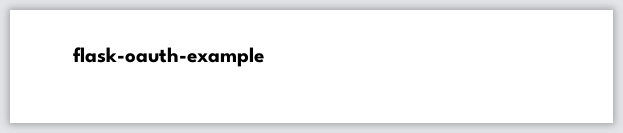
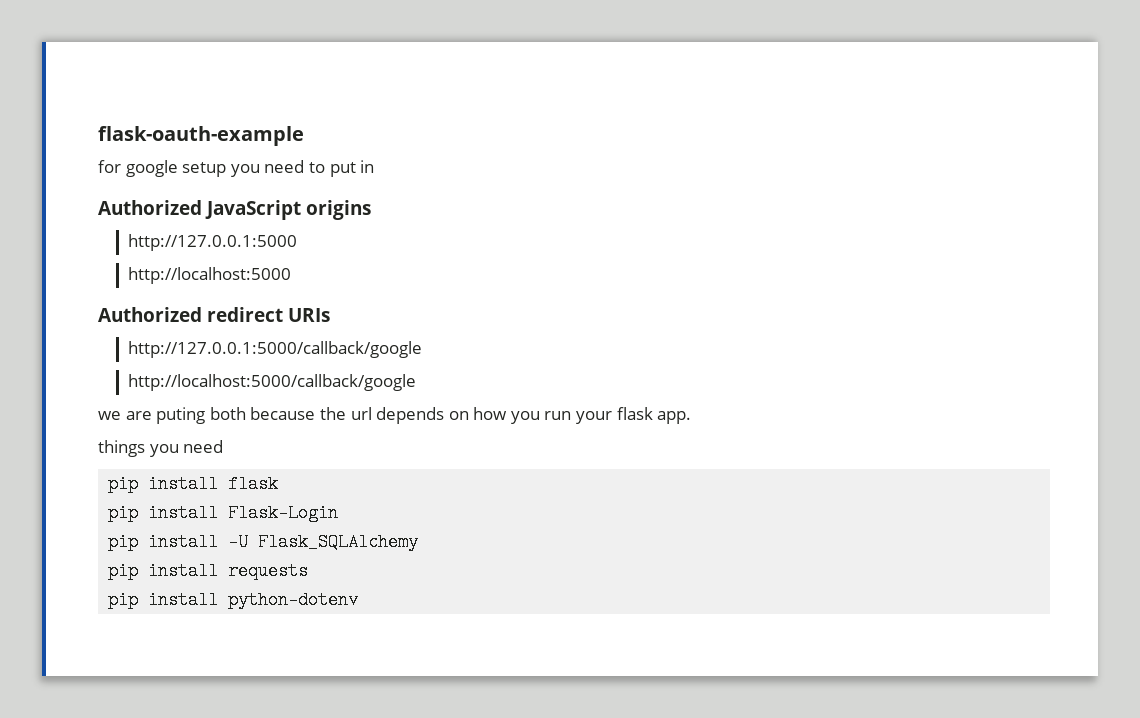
+ for google setup you need to put in
+ Authorized JavaScript origins
+ http://127.0.0.1:5000
+ http://localhost:5000
+ Authorized redirect URIs
+ http://127.0.0.1:5000/callback/google
+ http://localhost:5000/callback/google
+ we are puting both because the url depends on how you run your flask app.
+ things you need
+ pip install flask
+ pip install Flask-Login
+ pip install -U Flask_SQLAlchemy
+ pip install requests
+ pip install python-dotenv

